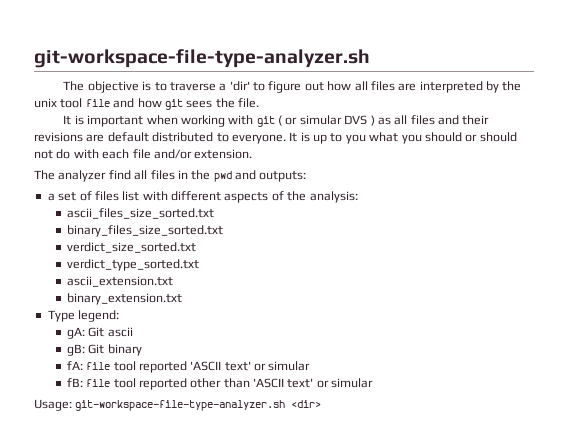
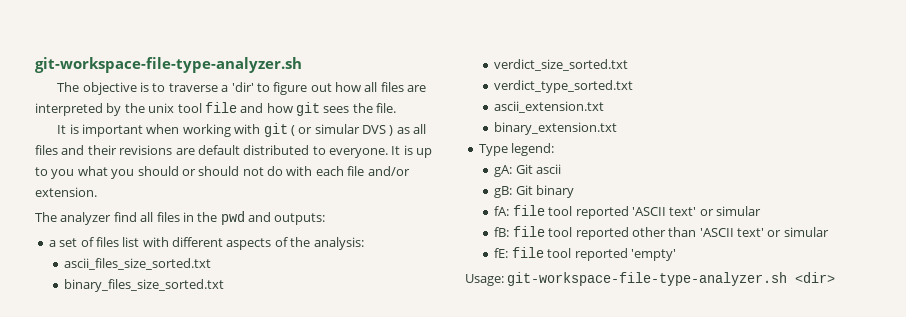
+ fE: file tool reported 'empty'

